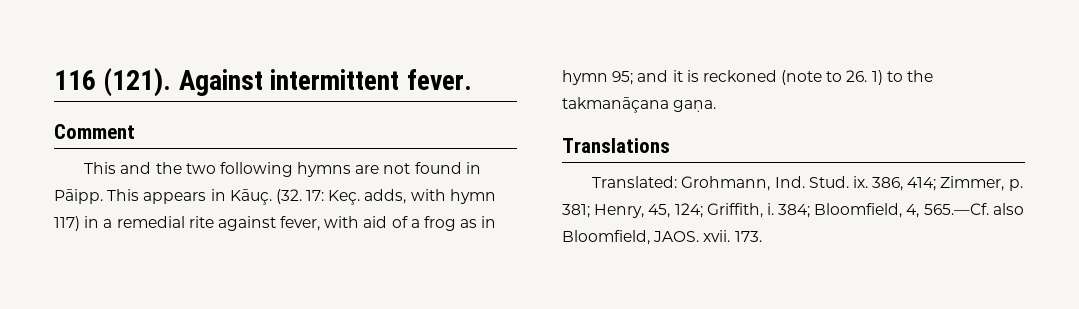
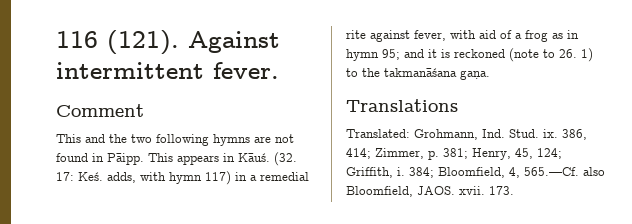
- This appears in Kāuç.
+ This appears in Kāuś.
- (32. 17: Keç. adds, with hymn 117) in a remedial rite against fever, with aid of a frog as in hymn 95; and it is reckoned (note to 26. 1) to the takmanāçana gaṇa.
+ (32. 17: Keś. adds, with hymn 117) in a remedial rite against fever, with aid of a frog as in hymn 95; and it is reckoned (note to 26. 1) to the takmanāśana gaṇa.

